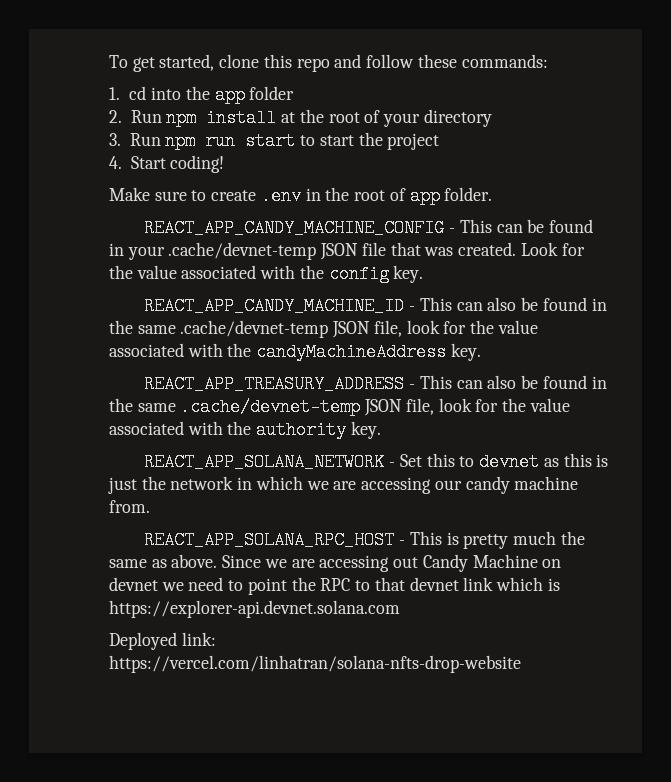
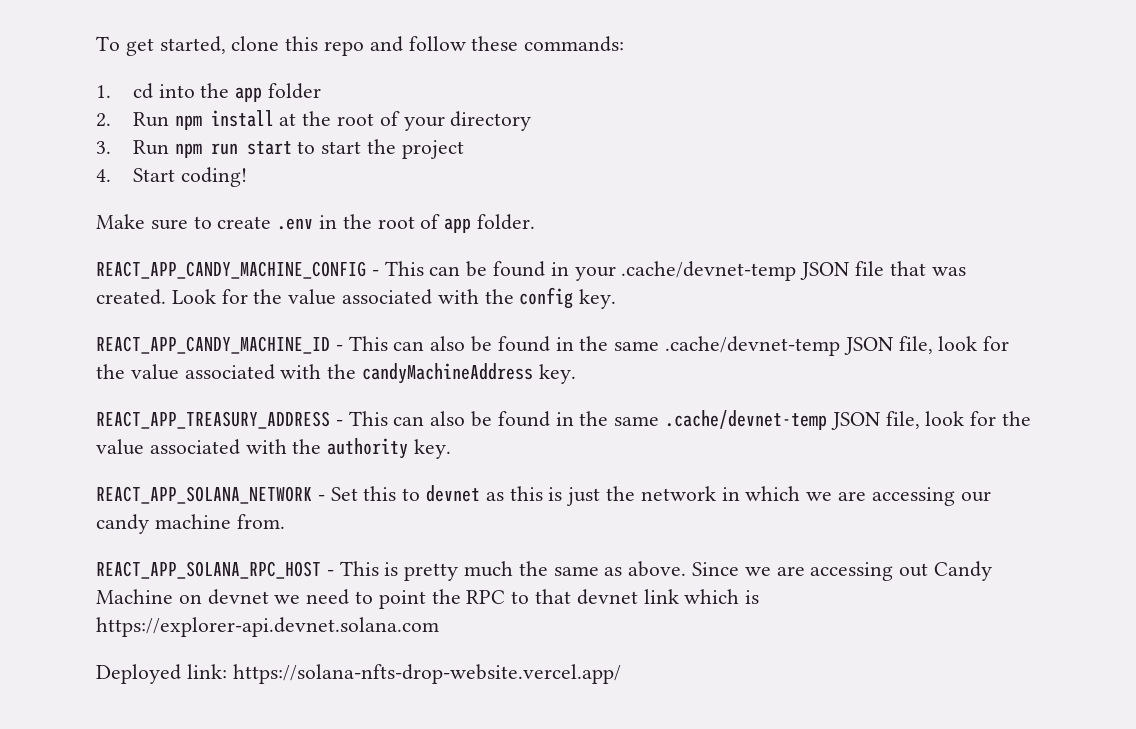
- Deployed link: https://vercel.com/linhatran/solana-nfts-drop-website
+ Deployed link: https://solana-nfts-drop-website.vercel.app/

